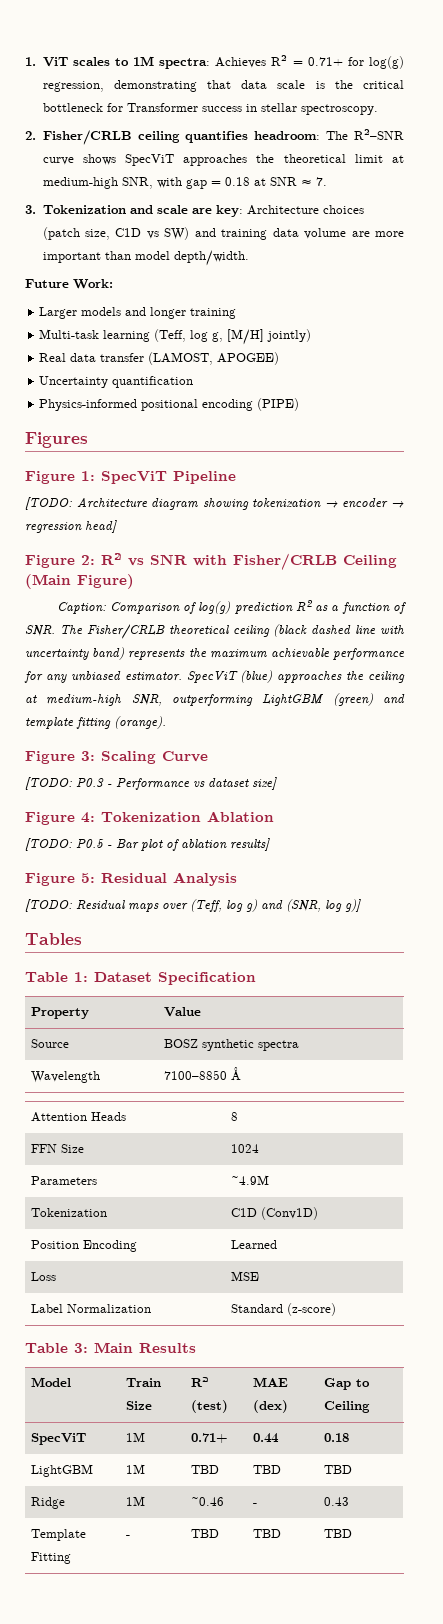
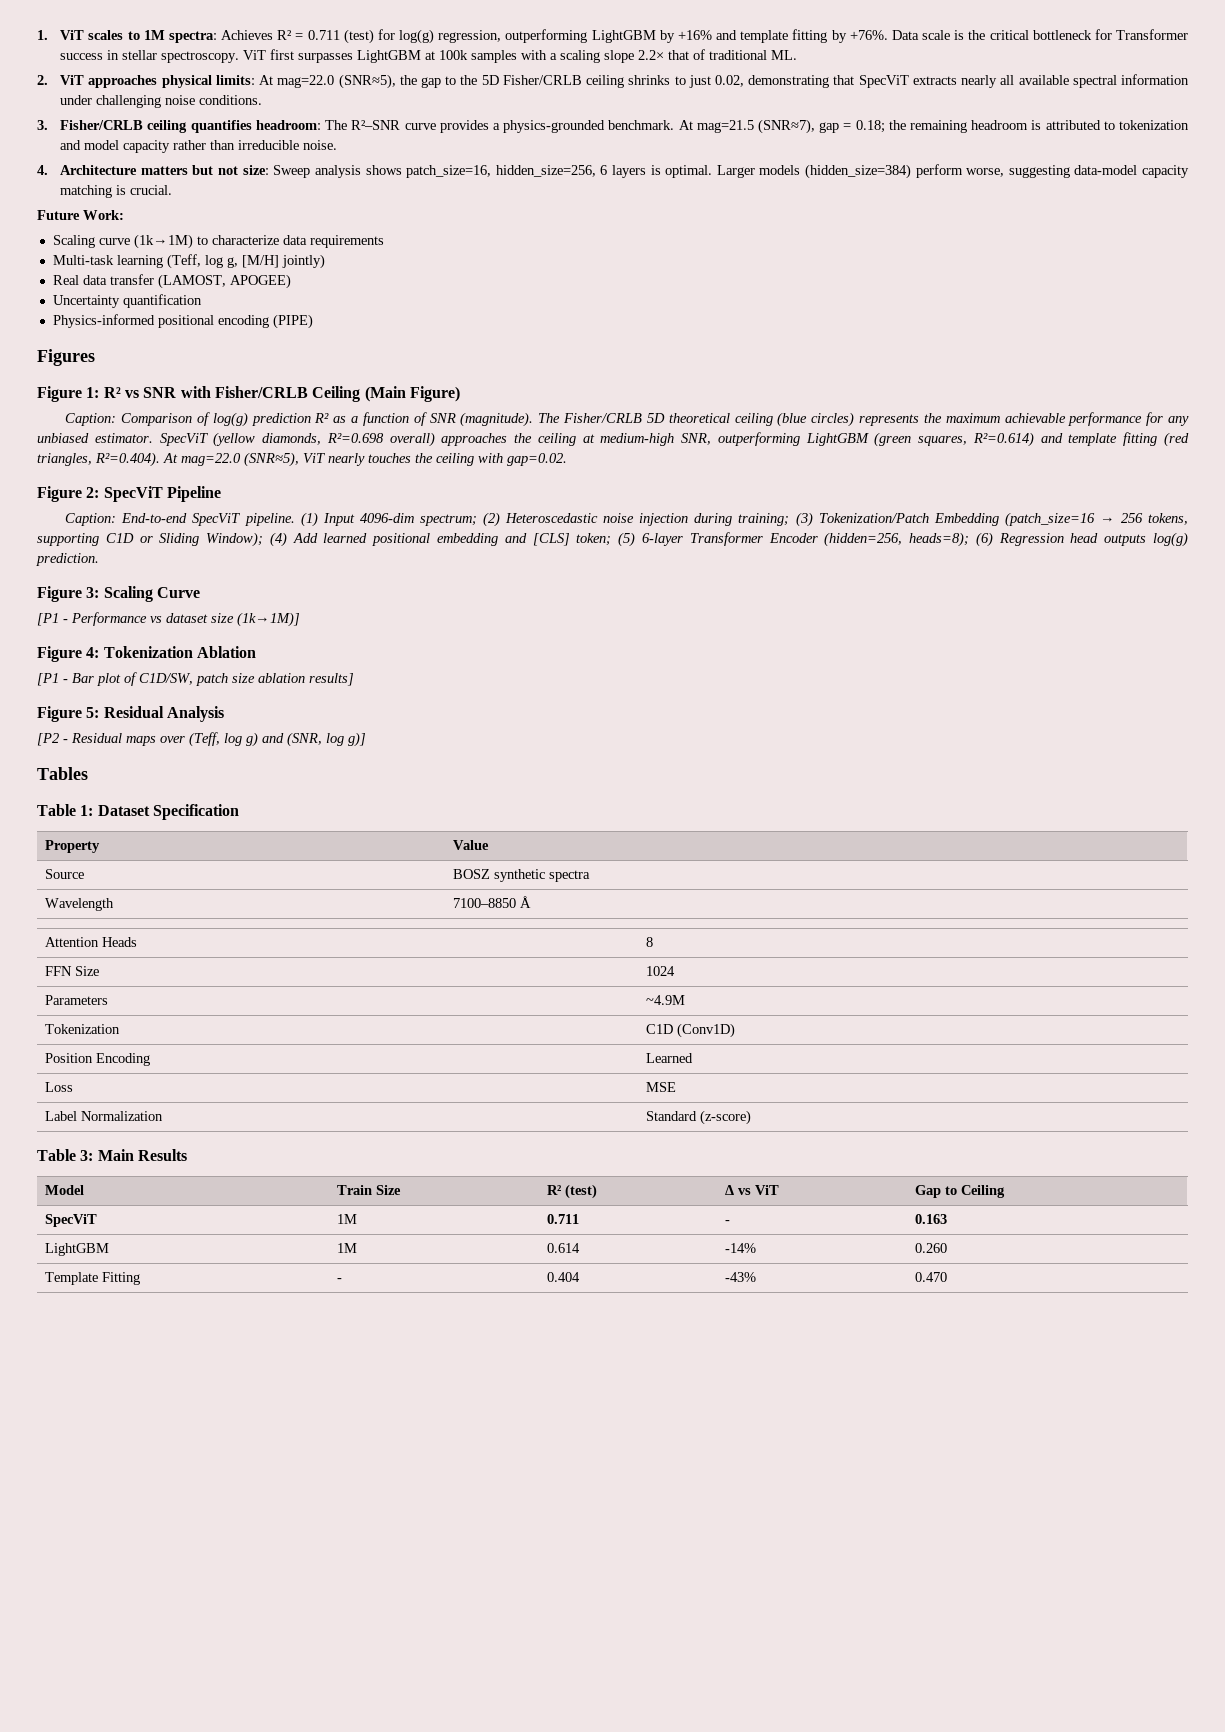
- 1. ViT scales to 1M spectra: Achieves R² = 0.71+ for log(g) regression, demonstrating that data scale is the critical bottleneck for Transformer success in stellar spectroscopy.
- 2. Fisher/CRLB ceiling quantifies headroom: The R²–SNR curve shows SpecViT approaches the theoretical limit at medium-high SNR, with gap = 0.18 at SNR ≈ 7.
- 3. Tokenization and scale are key: Architecture choices (patch size, C1D vs SW) and training data volume are more important than model depth/width.
+ 1. ViT scales to 1M spectra: Achieves R² = 0.711 (test) for log(g) regression, outperforming LightGBM by +16% and template fitting by +76%. Data scale is the critical bottleneck for Transformer success in stellar spectroscopy. ViT first surpasses LightGBM at 100k samples with a scaling slope 2.2× that of traditional ML.
+ 2. ViT approaches physical limits: At mag=22.0 (SNR≈5), the gap to the 5D Fisher/CRLB ceiling shrinks to just 0.02, demonstrating that SpecViT extracts nearly all available spectral information under challenging noise conditions.
+ 3. Fisher/CRLB ceiling quantifies headroom: The R²–SNR curve provides a physics-grounded benchmark. At mag=21.5 (SNR≈7), gap = 0.18; the remaining headroom is attributed to tokenization and model capacity rather than irreducible noise.
+ 4. Architecture matters but not size: Sweep analysis shows patch_size=16, hidden_size=256, 6 layers is optimal. Larger models (hidden_size=384) perform worse, suggesting data-model capacity matching is crucial.
  Future Work:
- Larger models and longer training
+ Scaling curve (1k→1M) to characterize data requirements
- Figure 1: SpecViT Pipeline
- [TODO: Architecture diagram showing tokenization → encoder → regression head]
- Figure 2: R² vs SNR with Fisher/CRLB Ceiling (Main Figure)
+ Figure 1: R² vs SNR with Fisher/CRLB Ceiling (Main Figure)
- Caption: Comparison of log(g) prediction R² as a function of SNR. The Fisher/CRLB theoretical ceiling (black dashed line with uncertainty band) represents the maximum achievable performance for any unbiased estimator.
+ Caption: Comparison of log(g) prediction R² as a function of SNR (magnitude). The Fisher/CRLB 5D theoretical ceiling (blue circles) represents the maximum achievable performance for any unbiased estimator.
- SpecViT (blue) approaches the ceiling at medium-high SNR, outperforming LightGBM (green) and template fitting (orange).
+ SpecViT (yellow diamonds, R²=0.698 overall) approaches the ceiling at medium-high SNR, outperforming LightGBM (green squares, R²=0.614) and template fitting (red triangles, R²=0.404). At mag=22.0 (SNR≈5), ViT nearly touches the ceiling with gap=0.02.
+ Figure 2: SpecViT Pipeline
+ Caption: End-to-end SpecViT pipeline. (1) Input 4096-dim spectrum; (2) Heteroscedastic noise injection during training; (3) Tokenization/Patch Embedding (patch_size=16 → 256 tokens, supporting C1D or Sliding Window); (4) Add learned positional embedding and [CLS] token; (5) 6-layer Transformer Encoder (hidden=256, heads=8); (6) Regression head outputs log(g) prediction.
- [TODO: P0.3 - Performance vs dataset size]
+ [P1 - Performance vs dataset size (1k→1M)]
- [TODO: P0.5 - Bar plot of ablation results]
+ [P1 - Bar plot of C1D/SW, patch size ablation results]
- [TODO: Residual maps over (Teff, log g) and (SNR, log g)]
+ [P2 - Residual maps over (Teff, log g) and (SNR, log g)]
- Model | Train Size | R² (test) | MAE (dex) | Gap to Ceiling
+ Model | Train Size | R² (test) | Δ vs ViT | Gap to Ceiling
- SpecViT | 1M | 0.71+ | 0.44 | 0.18
+ SpecViT | 1M | 0.711 | - | 0.163
- LightGBM | 1M | TBD | TBD | TBD
- Ridge | 1M | ~0.46 | - | 0.43
+ LightGBM | 1M | 0.614 | -14% | 0.260
- Template Fitting | - | TBD | TBD | TBD
+ Template Fitting | - | 0.404 | -43% | 0.470

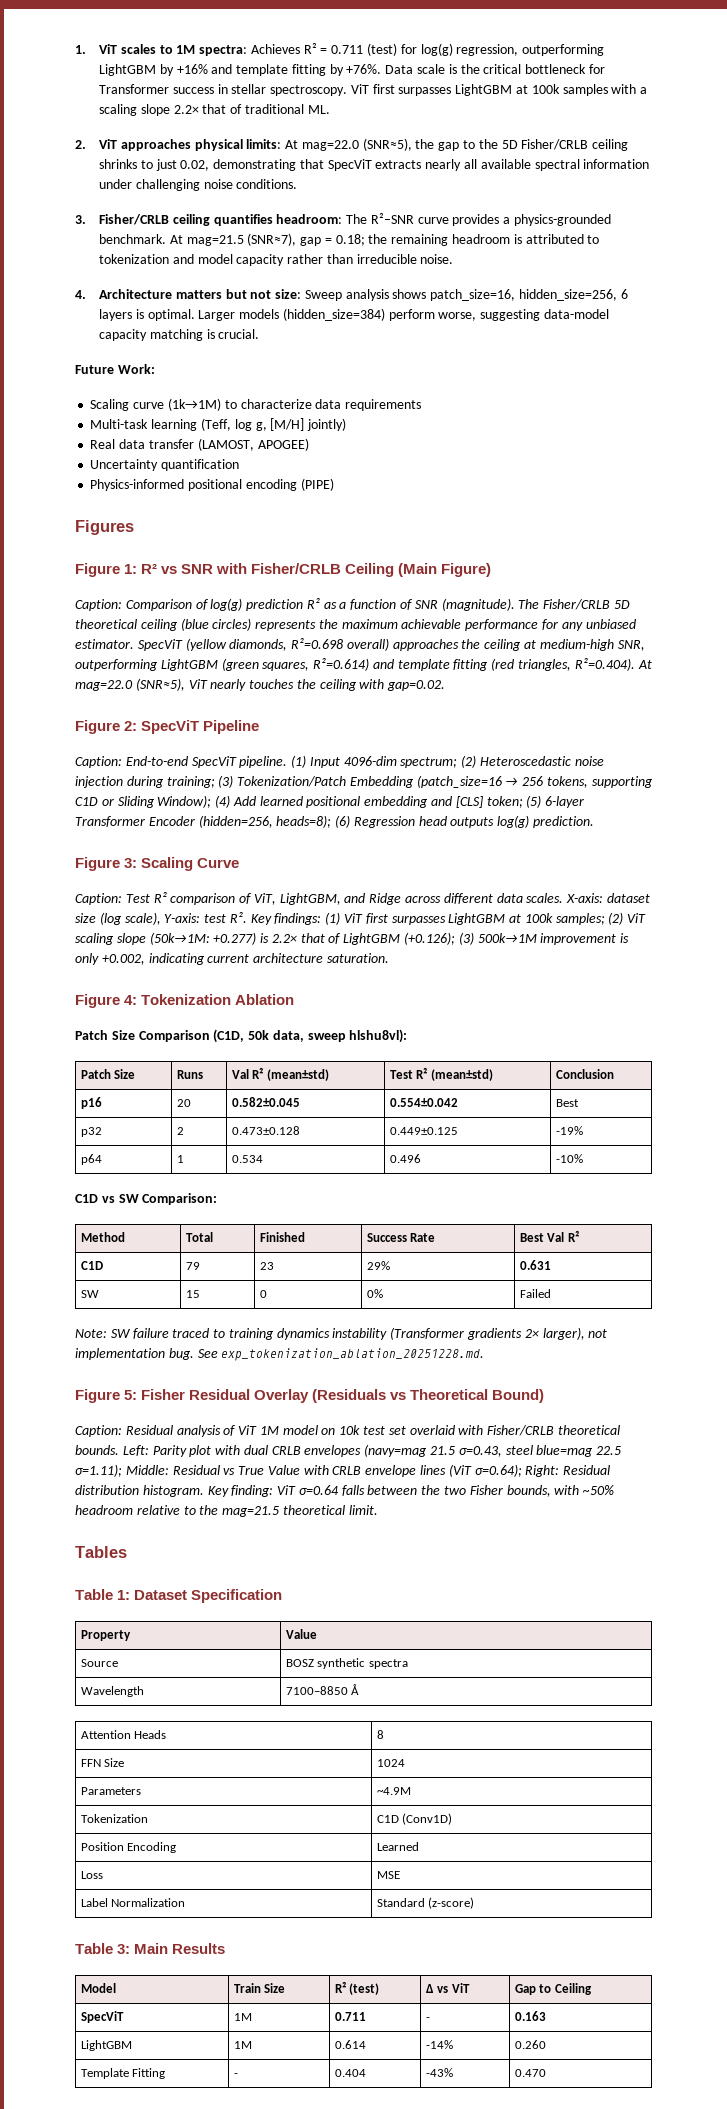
- [P1 - Performance vs dataset size (1k→1M)]
+ Caption: Test R² comparison of ViT, LightGBM, and Ridge across different data scales. X-axis: dataset size (log scale), Y-axis: test R². Key findings: (1) ViT first surpasses LightGBM at 100k samples; (2) ViT scaling slope (50k→1M: +0.277) is 2.2× that of LightGBM (+0.126); (3) 500k→1M improvement is only +0.002, indicating current architecture saturation.
  Figure 4: Tokenization Ablation
- [P1 - Bar plot of C1D/SW, patch size ablation results]
- Figure 5: Residual Analysis
- [P2 - Residual maps over (Teff, log g) and (SNR, log g)]
+ Patch Size Comparison (C1D, 50k data, sweep hlshu8vl):
+ Patch Size | Runs | Val R² (mean±std) | Test R² (mean±std) | Conclusion
+ p16 | 20 | 0.582±0.045 | 0.554±0.042 | Best
+ p32 | 2 | 0.473±0.128 | 0.449±0.125 | -19%
+ p64 | 1 | 0.534 | 0.496 | -10%
+ C1D vs SW Comparison:
+ Method | Total | Finished | Success Rate | Best Val R²
+ C1D | 79 | 23 | 29% | 0.631
+ SW | 15 | 0 | 0% | Failed
+ Note: SW failure traced to training dynamics instability (Transformer gradients 2× larger), not implementation bug. See exp_tokenization_ablation_20251228.md.
+ Figure 5: Fisher Residual Overlay (Residuals vs Theoretical Bound)
+ Caption: Residual analysis of ViT 1M model on 10k test set overlaid with Fisher/CRLB theoretical bounds. Left: Parity plot with dual CRLB envelopes (navy=mag 21.5 σ=0.43, steel blue=mag 22.5 σ=1.11); Middle: Residual vs True Value with CRLB envelope lines (ViT σ=0.64); Right: Residual distribution histogram. Key finding: ViT σ=0.64 falls between the two Fisher bounds, with ~50% headroom relative to the mag=21.5 theoretical limit.

